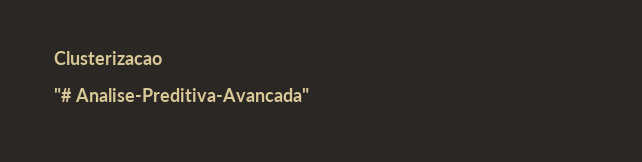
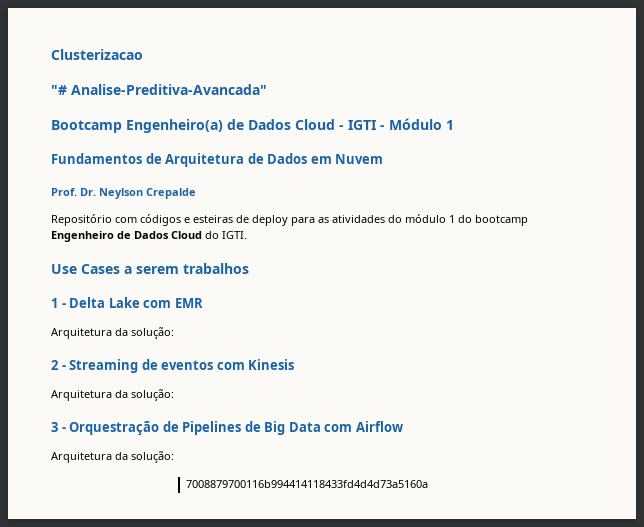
+ Bootcamp Engenheiro(a) de Dados Cloud - IGTI - Módulo 1
+ Fundamentos de Arquitetura de Dados em Nuvem
+ Prof. Dr. Neylson Crepalde
+ Repositório com códigos e esteiras de deploy para as atividades do módulo 1 do bootcamp Engenheiro de Dados Cloud do IGTI.
+ Use Cases a serem trabalhos
+ 1 - Delta Lake com EMR
+ Arquitetura da solução:
+ 2 - Streaming de eventos com Kinesis
+ Arquitetura da solução:
+ 3 - Orquestração de Pipelines de Big Data com Airflow
+ Arquitetura da solução:
+ 7008879700116b994414118433fd4d4d73a5160a

